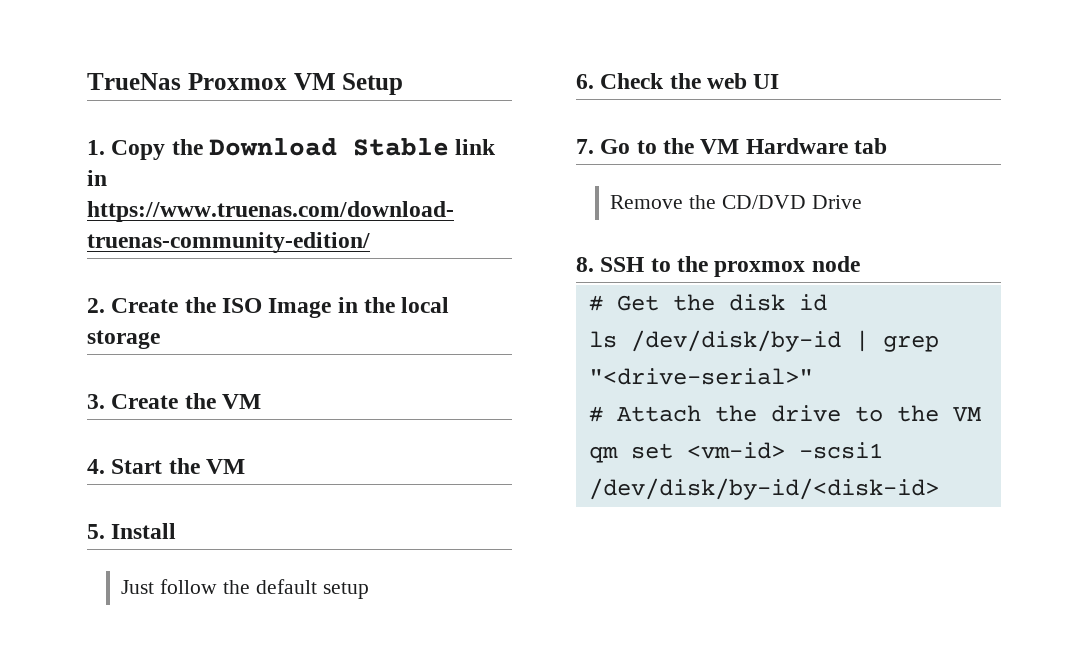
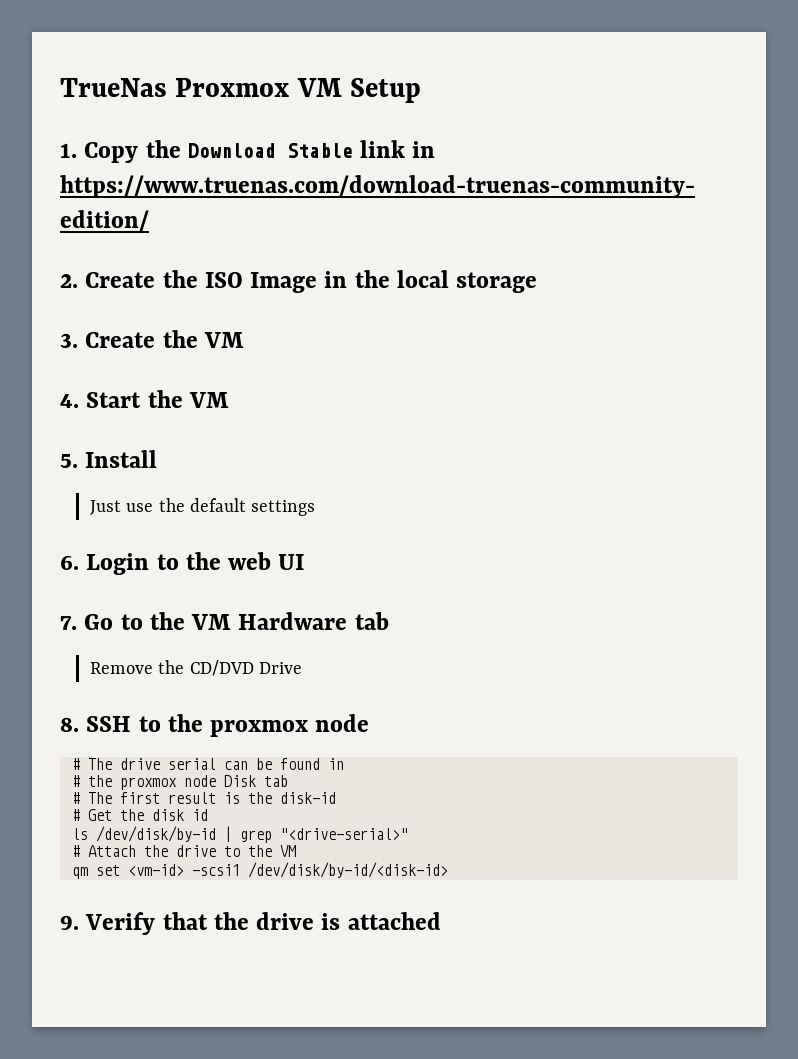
- Just follow the default setup
+ Just use the default settings
- 6. Check the web UI
+ 6. Login to the web UI
+ # The drive serial can be found in
+ # the proxmox node Disk tab
+ # The first result is the disk-id
+ 9. Verify that the drive is attached

